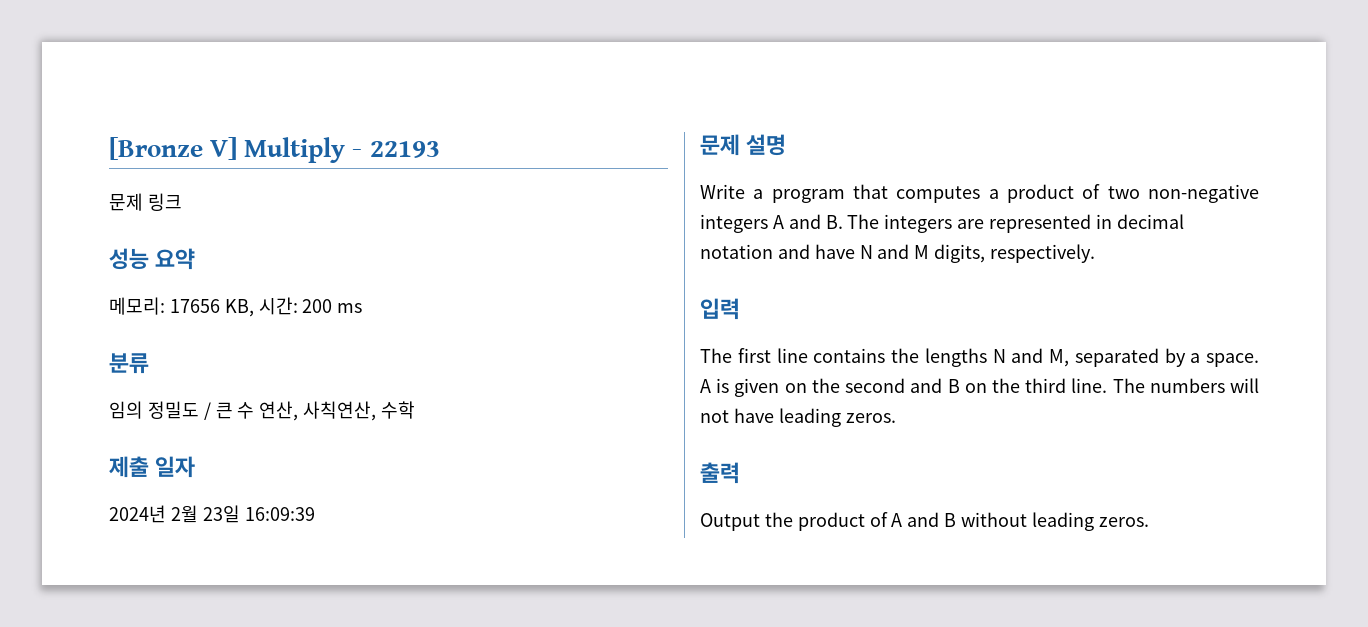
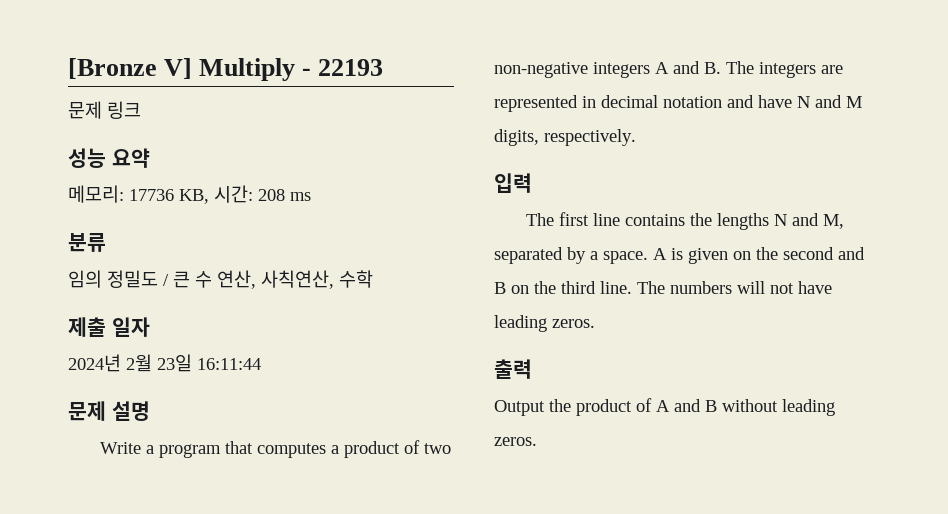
- 메모리: 17656 KB, 시간: 200 ms
+ 메모리: 17736 KB, 시간: 208 ms
- 2024년 2월 23일 16:09:39
+ 2024년 2월 23일 16:11:44

